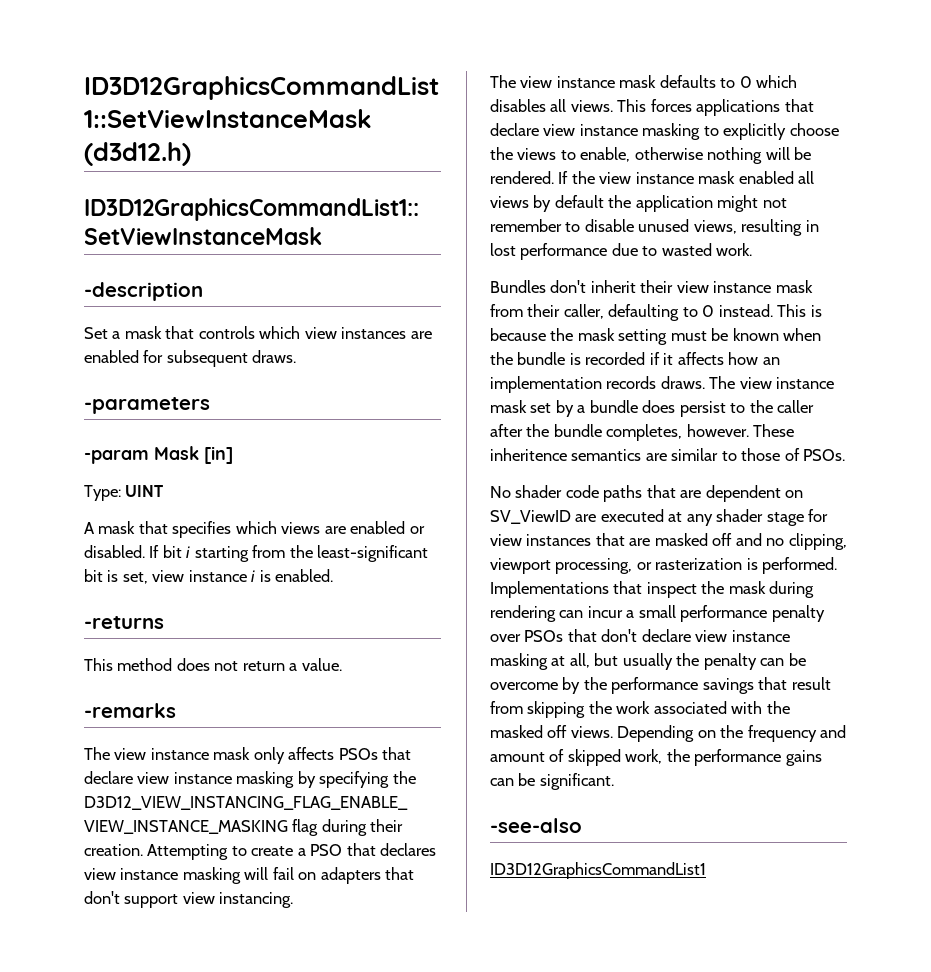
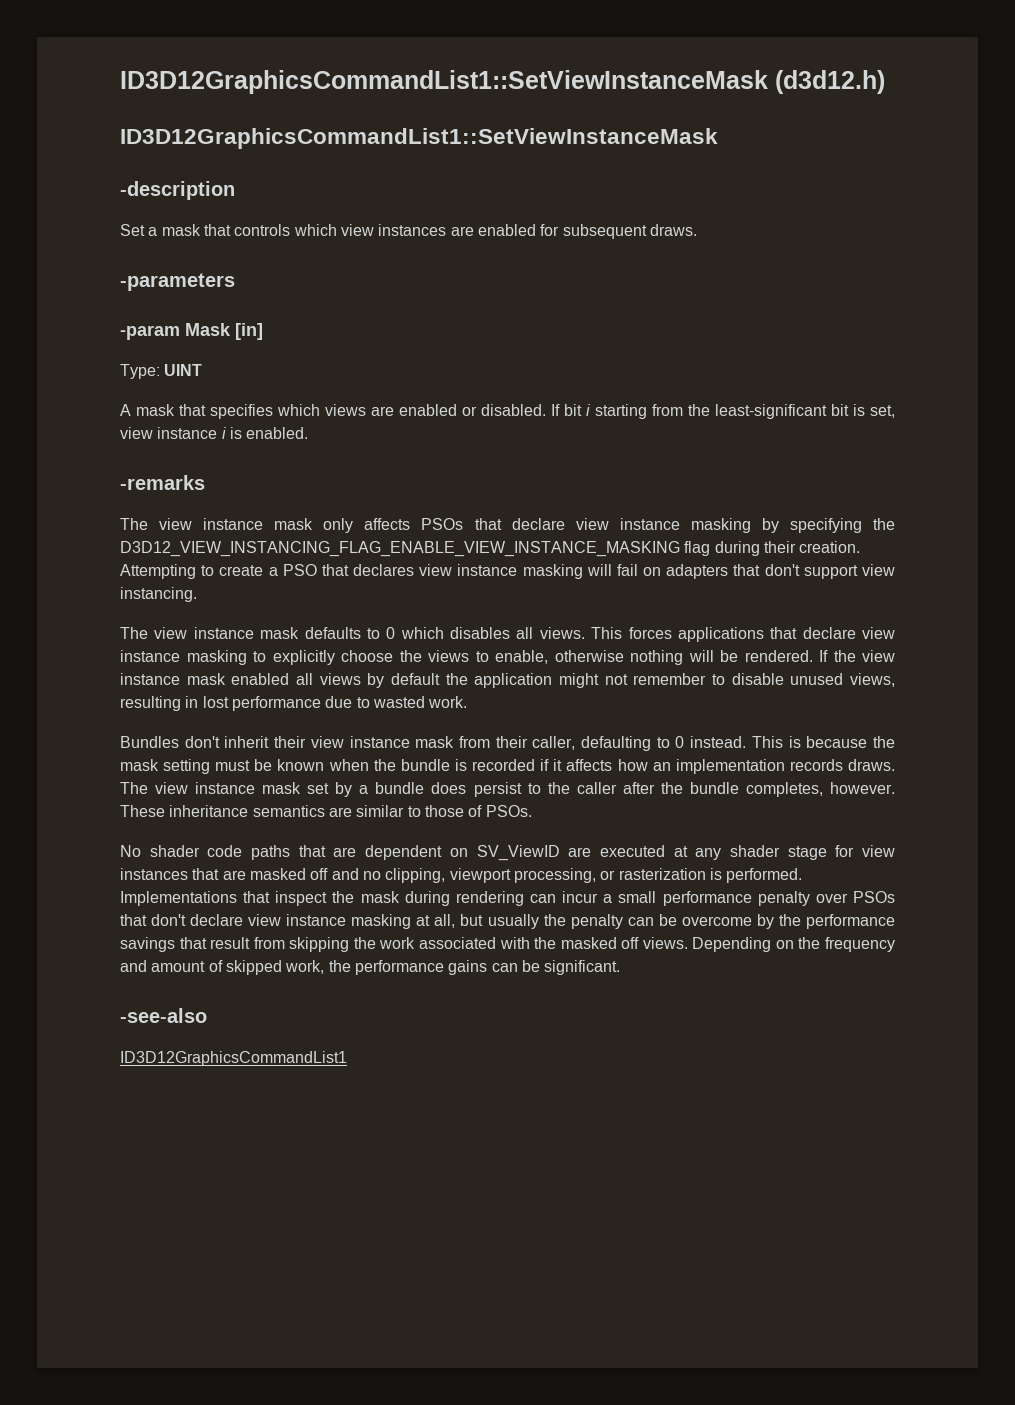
- -returns
- This method does not return a value.
- These inheritence semantics are similar to those of PSOs.
+ These inheritance semantics are similar to those of PSOs.

